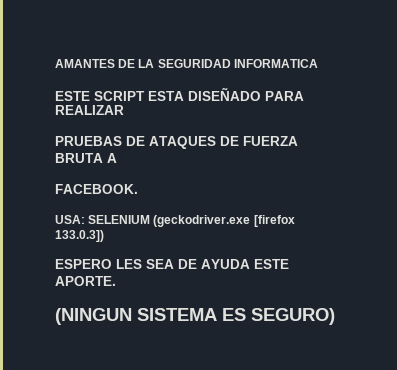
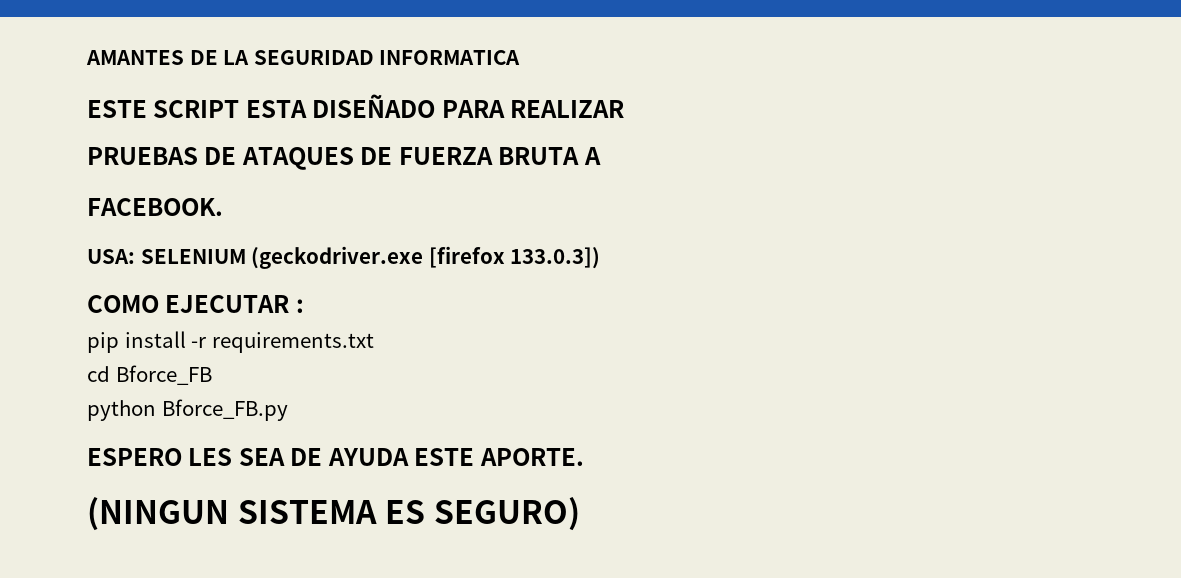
+ COMO EJECUTAR :
+ pip install -r requirements.txt
+ cd Bforce_FB
+ python Bforce_FB.py

